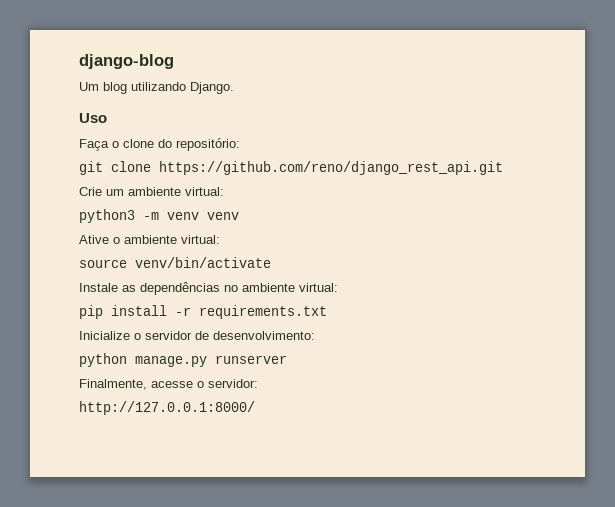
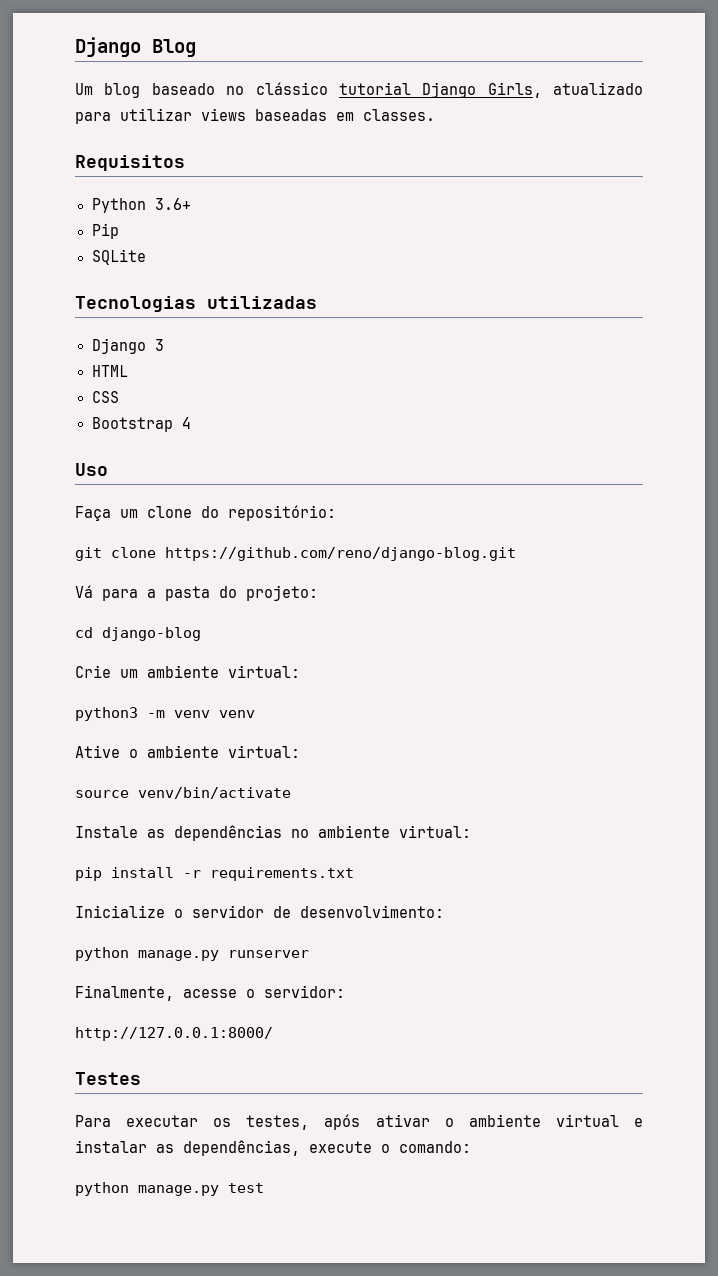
- django-blog
+ Django Blog
- Um blog utilizando Django.
+ Um blog baseado no clássico tutorial Django Girls, atualizado para utilizar views baseadas em classes.
+ Requisitos
+ Python 3.6+
+ Pip
+ SQLite
+ Tecnologias utilizadas
+ Django 3
+ HTML
+ CSS
+ Bootstrap 4
- Faça o clone do repositório:
+ Faça um clone do repositório:
- git clone https://github.com/reno/django_rest_api.git
+ git clone https://github.com/reno/django-blog.git
+ Vá para a pasta do projeto:
+ cd django-blog
+ Testes
+ Para executar os testes, após ativar o ambiente virtual e instalar as dependências, execute o comando:
+ python manage.py test

